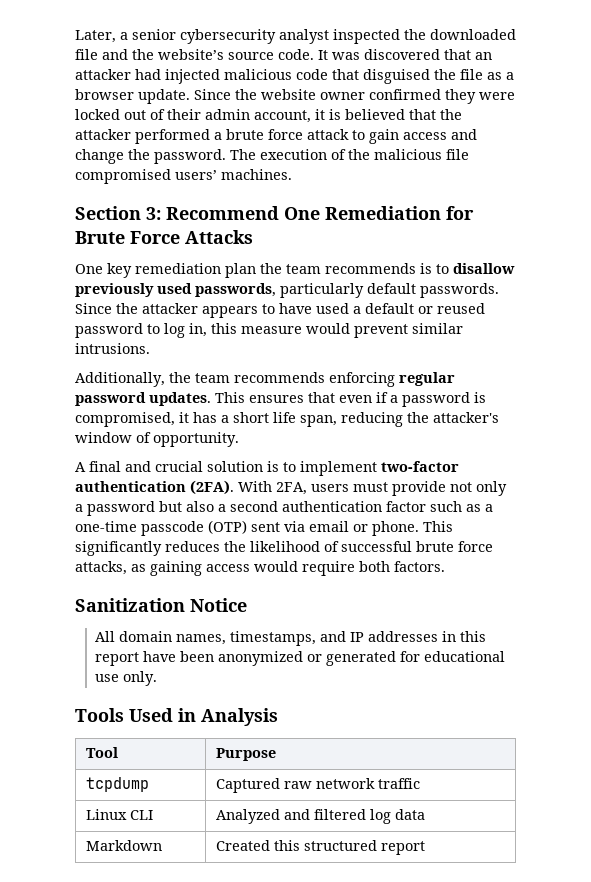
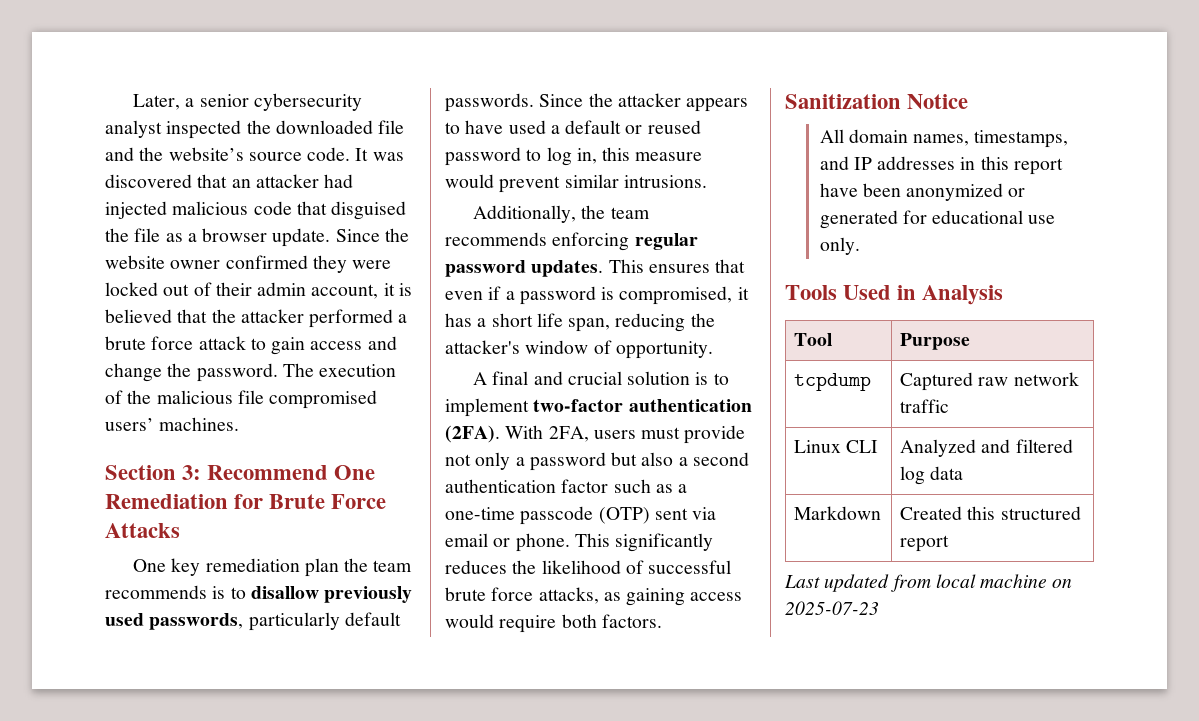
+ Last updated from local machine on 2025-07-23

